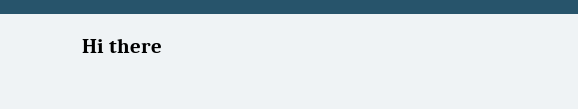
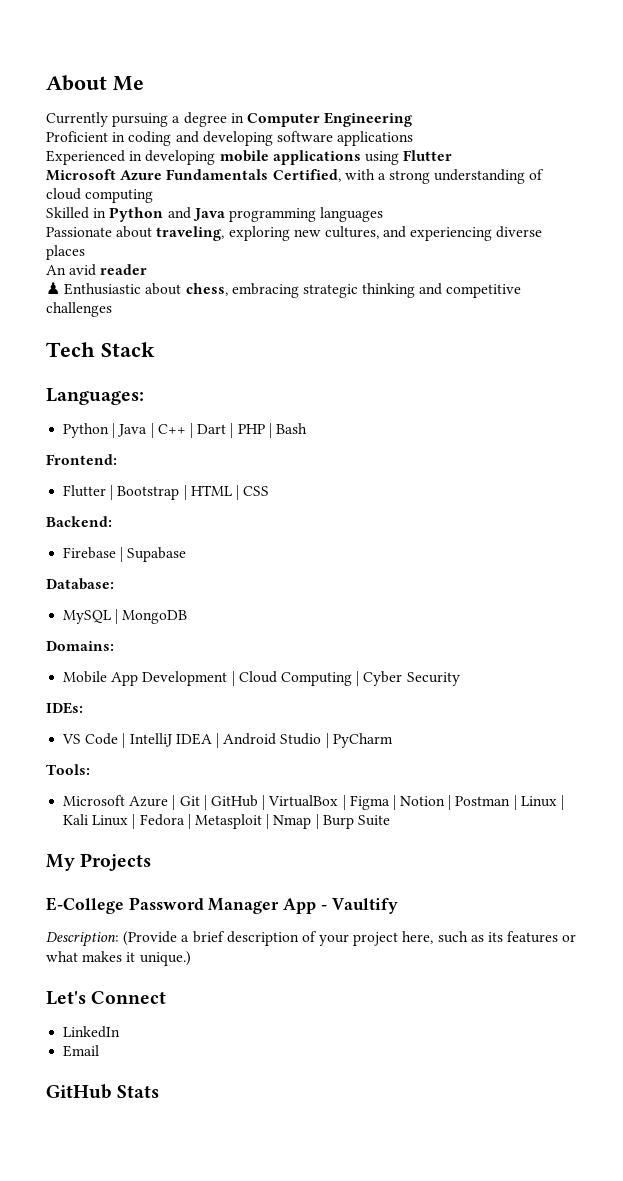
- Hi there
+ About Me
+ Currently pursuing a degree in Computer Engineering
+ Proficient in coding and developing software applications
+ Experienced in developing mobile applications using Flutter
+ Microsoft Azure Fundamentals Certified, with a strong understanding of cloud computing
+ Skilled in Python and Java programming languages
+ Passionate about traveling, exploring new cultures, and experiencing diverse places
+ An avid reader
+ ♟ Enthusiastic about chess, embracing strategic thinking and competitive challenges
+ Tech Stack
+ Languages:
+ Python | Java | C++ | Dart | PHP | Bash
+ Frontend:
+ Flutter | Bootstrap | HTML | CSS
+ Backend:
+ Firebase | Supabase
+ Database:
+ MySQL | MongoDB
+ Domains:
+ Mobile App Development | Cloud Computing | Cyber Security
+ IDEs:
+ VS Code | IntelliJ IDEA | Android Studio | PyCharm
+ Tools:
+ Microsoft Azure | Git | GitHub | VirtualBox | Figma | Notion | Postman | Linux | Kali Linux | Fedora | Metasploit | Nmap | Burp Suite
+ My Projects
+ E-College Password Manager App - Vaultify
+ Description: (Provide a brief description of your project here, such as its features or what makes it unique.)
+ Let's Connect
+ LinkedIn
+ Email
+ GitHub Stats

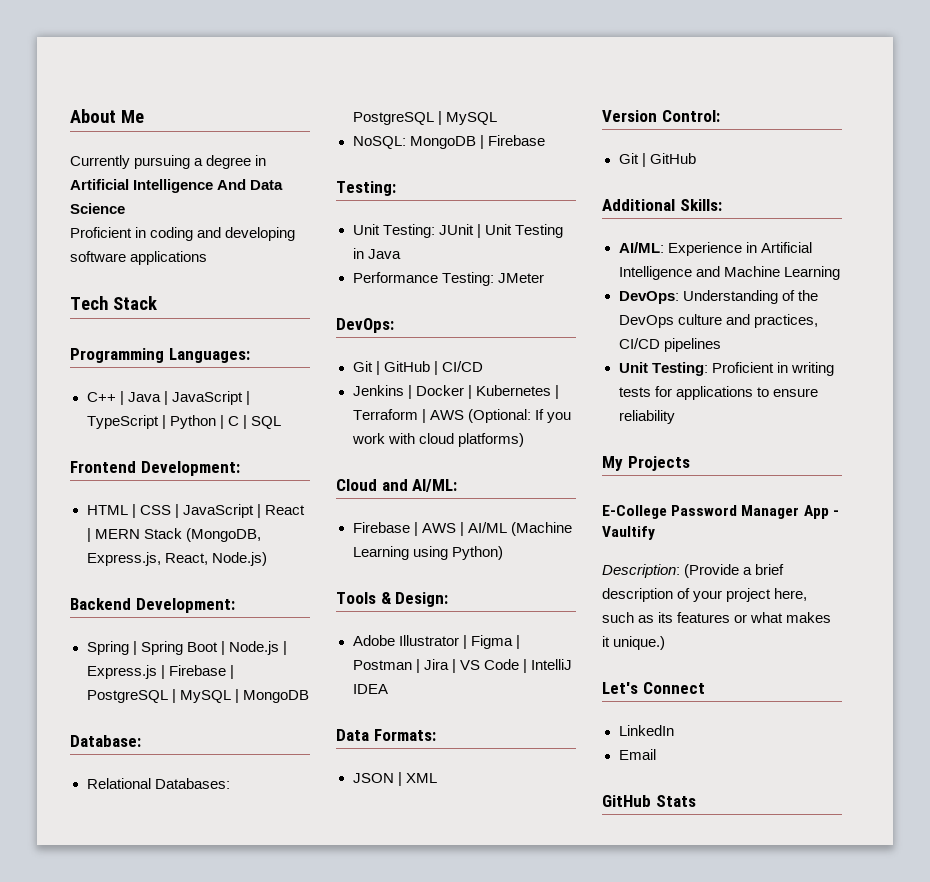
- Currently pursuing a degree in Computer Engineering
+ Currently pursuing a degree in Artificial Intelligence And Data Science
- Experienced in developing mobile applications using Flutter
- Microsoft Azure Fundamentals Certified, with a strong understanding of cloud computing
- Skilled in Python and Java programming languages
- Passionate about traveling, exploring new cultures, and experiencing diverse places
- An avid reader
- ♟ Enthusiastic about chess, embracing strategic thinking and competitive challenges
- Languages:
+ Programming Languages:
- Python | Java | C++ | Dart | PHP | Bash
- Frontend:
- Flutter | Bootstrap | HTML | CSS
- Backend:
- Firebase | Supabase
+ C++ | Java | JavaScript | TypeScript | Python | C | SQL
+ Frontend Development:
+ HTML | CSS | JavaScript | React | MERN Stack (MongoDB, Express.js, React, Node.js)
+ Backend Development:
+ Spring | Spring Boot | Node.js | Express.js | Firebase | PostgreSQL | MySQL | MongoDB
  Database:
- MySQL | MongoDB
- Domains:
- Mobile App Development | Cloud Computing | Cyber Security
- IDEs:
- VS Code | IntelliJ IDEA | Android Studio | PyCharm
- Tools:
- Microsoft Azure | Git | GitHub | VirtualBox | Figma | Notion | Postman | Linux | Kali Linux | Fedora | Metasploit | Nmap | Burp Suite
+ Relational Databases: PostgreSQL | MySQL
+ NoSQL: MongoDB | Firebase
+ Testing:
+ Unit Testing: JUnit | Unit Testing in Java
+ Performance Testing: JMeter
+ DevOps:
+ Git | GitHub | CI/CD
+ Jenkins | Docker | Kubernetes | Terraform | AWS (Optional: If you work with cloud platforms)
+ Cloud and AI/ML:
+ Firebase | AWS | AI/ML (Machine Learning using Python)
+ Tools & Design:
+ Adobe Illustrator | Figma | Postman | Jira | VS Code | IntelliJ IDEA
+ Data Formats:
+ JSON | XML
+ Version Control:
+ Git | GitHub
+ Additional Skills:
+ AI/ML: Experience in Artificial Intelligence and Machine Learning
+ DevOps: Understanding of the DevOps culture and practices, CI/CD pipelines
+ Unit Testing: Proficient in writing tests for applications to ensure reliability

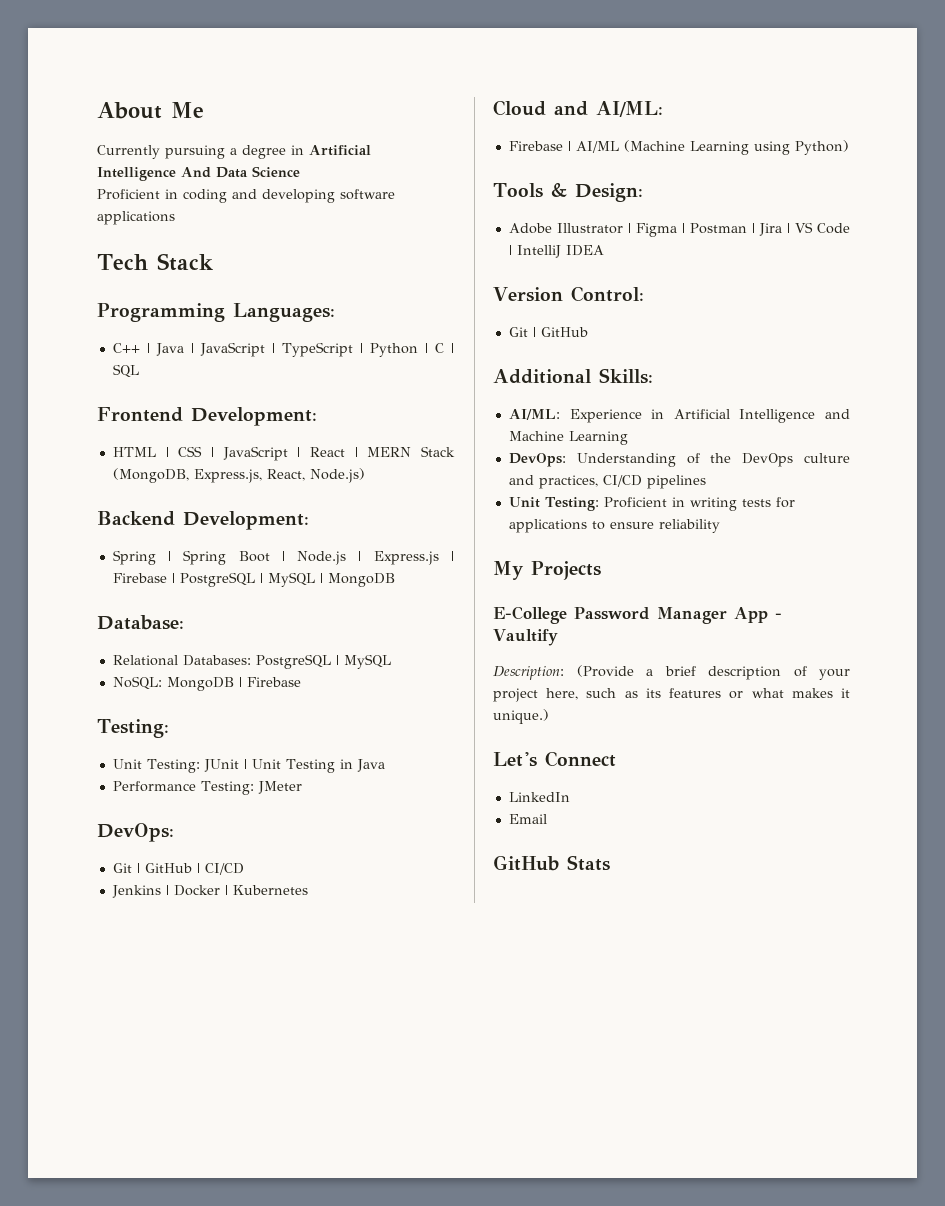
- Jenkins | Docker | Kubernetes | Terraform | AWS (Optional: If you work with cloud platforms)
+ Jenkins | Docker | Kubernetes
- Firebase | AWS | AI/ML (Machine Learning using Python)
+ Firebase | AI/ML (Machine Learning using Python)
- Data Formats:
- JSON | XML

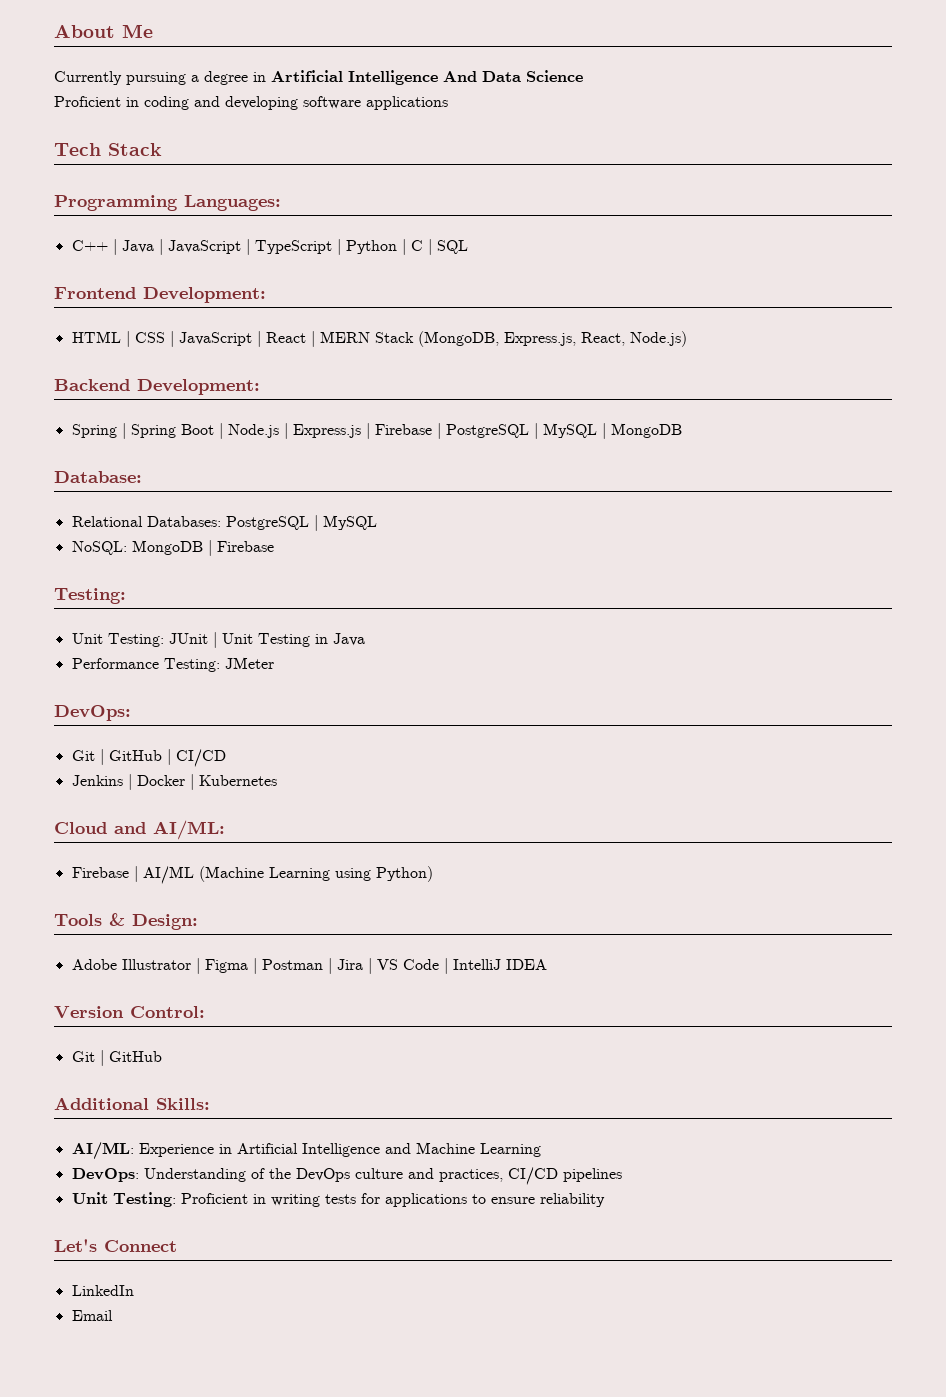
- My Projects
- E-College Password Manager App - Vaultify
- Description: (Provide a brief description of your project here, such as its features or what makes it unique.)
- GitHub Stats

